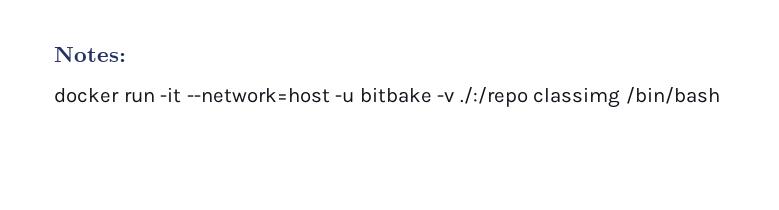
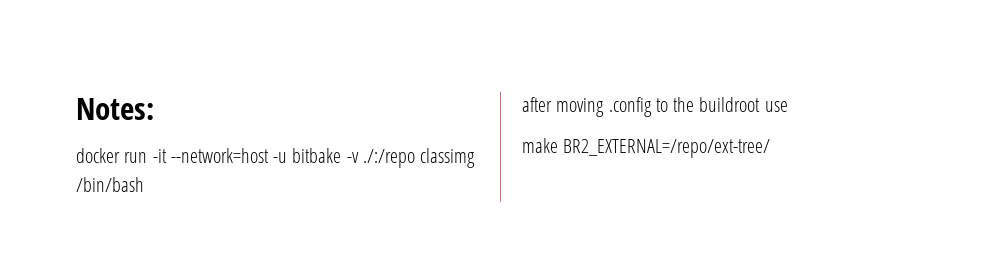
+ after moving .config to the buildroot use
+ make BR2_EXTERNAL=/repo/ext-tree/

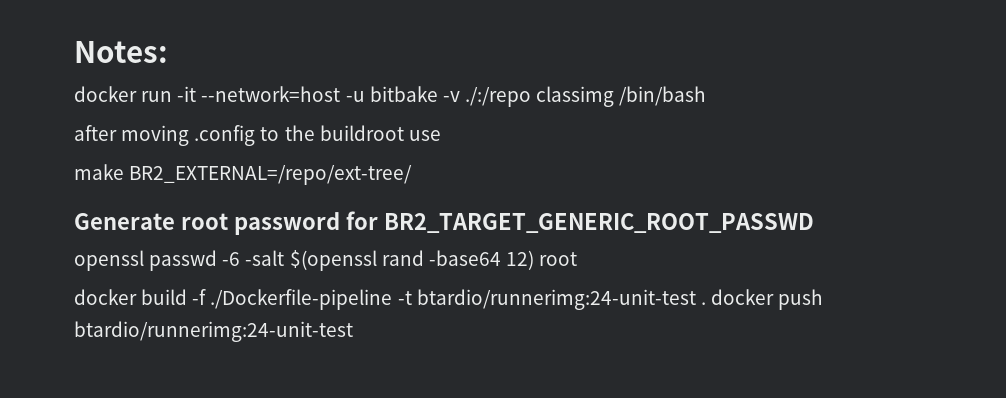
+ Generate root password for BR2_TARGET_GENERIC_ROOT_PASSWD
+ openssl passwd -6 -salt $(openssl rand -base64 12) root
+ docker build -f ./Dockerfile-pipeline -t btardio/runnerimg:24-unit-test . docker push btardio/runnerimg:24-unit-test

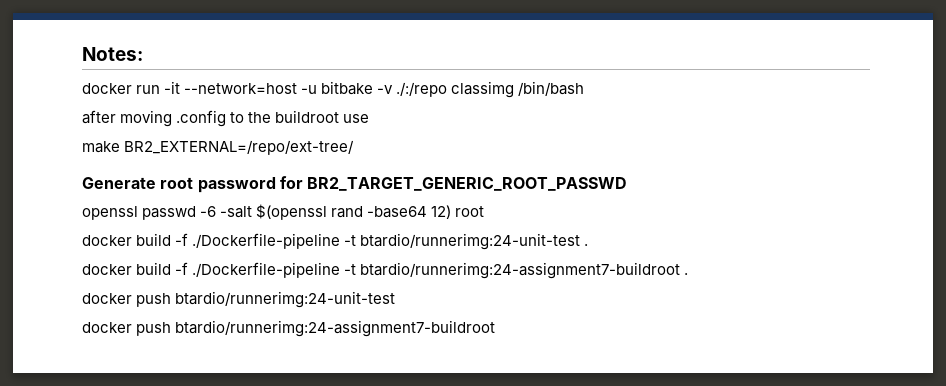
- docker build -f ./Dockerfile-pipeline -t btardio/runnerimg:24-unit-test . docker push btardio/runnerimg:24-unit-test
+ docker build -f ./Dockerfile-pipeline -t btardio/runnerimg:24-unit-test .
+ docker build -f ./Dockerfile-pipeline -t btardio/runnerimg:24-assignment7-buildroot .
+ docker push btardio/runnerimg:24-unit-test
+ docker push btardio/runnerimg:24-assignment7-buildroot

